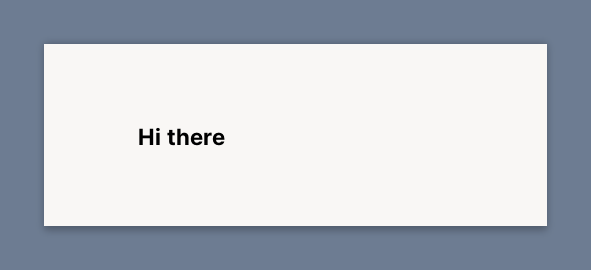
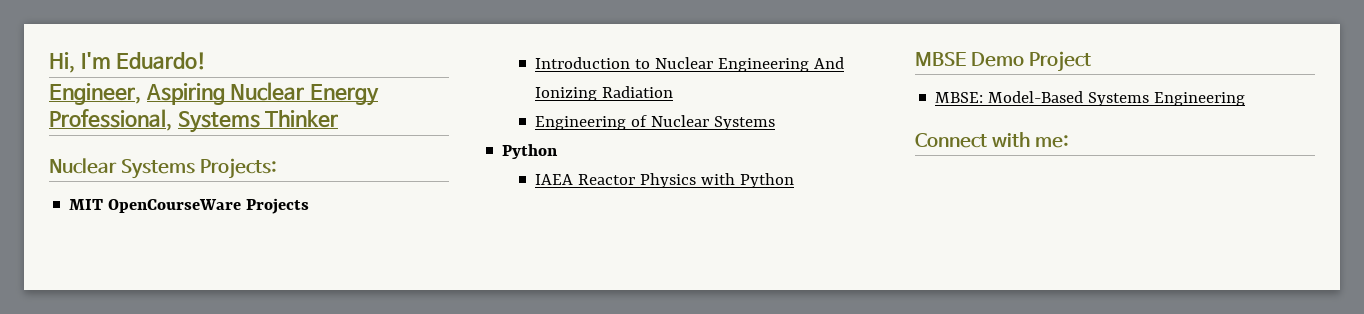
- Hi there
+ Hi, I'm Eduardo!
+ Engineer, Aspiring Nuclear Energy Professional, Systems Thinker
+ Nuclear Systems Projects:
+ MIT OpenCourseWare Projects
+ Introduction to Nuclear Engineering And Ionizing Radiation
+ Engineering of Nuclear Systems
+ Python
+ IAEA Reactor Physics with Python
+ MBSE Demo Project
+ MBSE: Model-Based Systems Engineering
+ Connect with me:

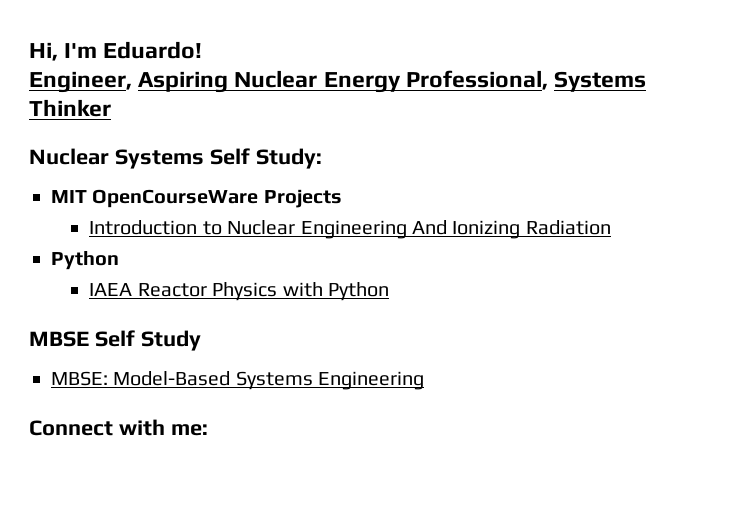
- Nuclear Systems Projects:
+ Nuclear Systems Self Study:
- Engineering of Nuclear Systems
- MBSE Demo Project
+ MBSE Self Study

